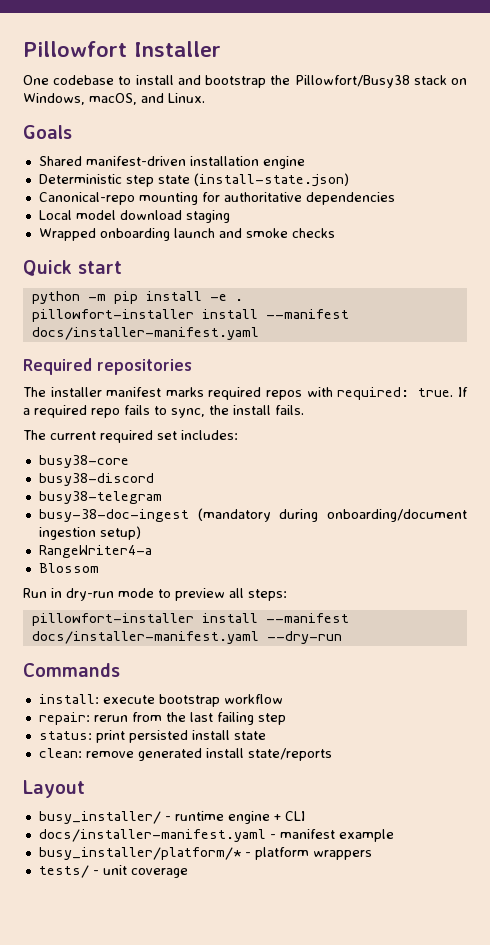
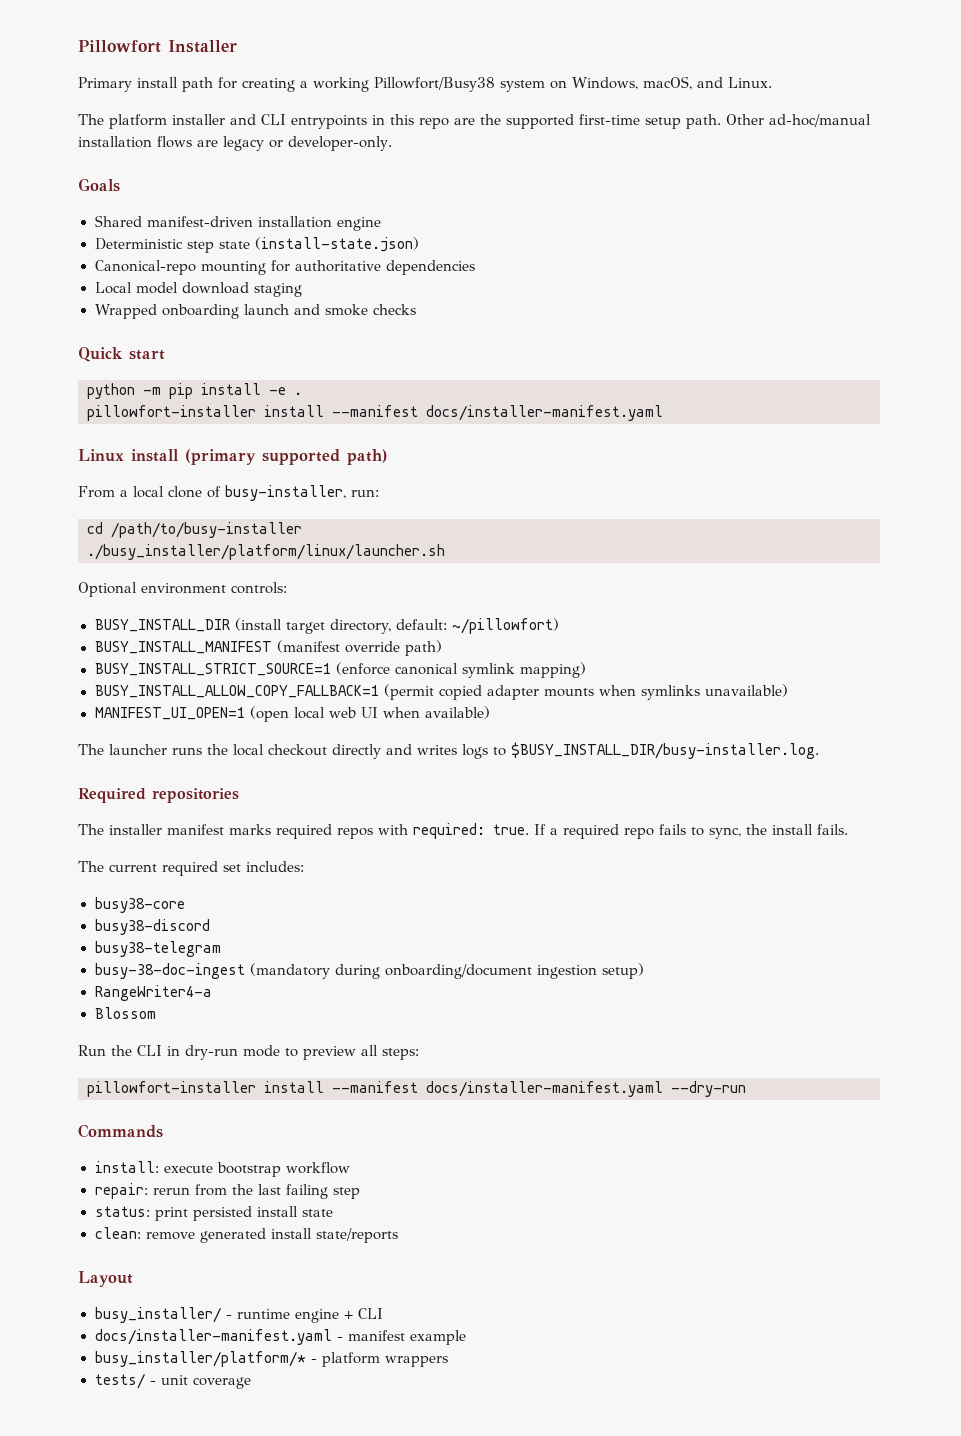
- One codebase to install and bootstrap the Pillowfort/Busy38 stack on Windows, macOS, and Linux.
+ Primary install path for creating a working Pillowfort/Busy38 system on Windows, macOS, and Linux.
+ The platform installer and CLI entrypoints in this repo are the supported first-time setup path. Other ad-hoc/manual installation flows are legacy or developer-only.
+ Linux install (primary supported path)
+ From a local clone of busy-installer, run:
+ cd /path/to/busy-installer
+ ./busy_installer/platform/linux/launcher.sh
+ Optional environment controls:
+ BUSY_INSTALL_DIR (install target directory, default: ~/pillowfort)
+ BUSY_INSTALL_MANIFEST (manifest override path)
+ BUSY_INSTALL_STRICT_SOURCE=1 (enforce canonical symlink mapping)
+ BUSY_INSTALL_ALLOW_COPY_FALLBACK=1 (permit copied adapter mounts when symlinks unavailable)
+ MANIFEST_UI_OPEN=1 (open local web UI when available)
+ The launcher runs the local checkout directly and writes logs to $BUSY_INSTALL_DIR/busy-installer.log.
- Run in dry-run mode to preview all steps:
+ Run the CLI in dry-run mode to preview all steps:

